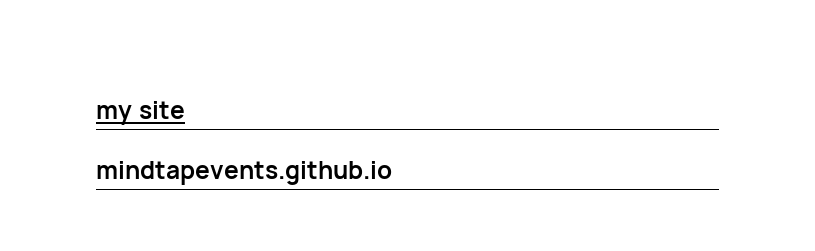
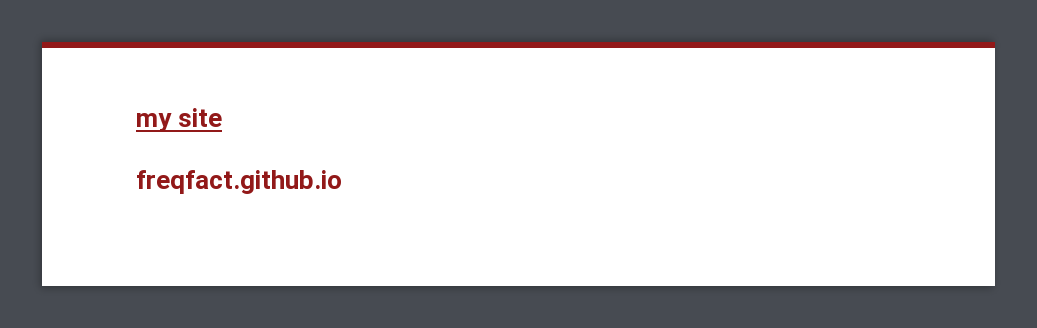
- mindtapevents.github.io
+ freqfact.github.io

